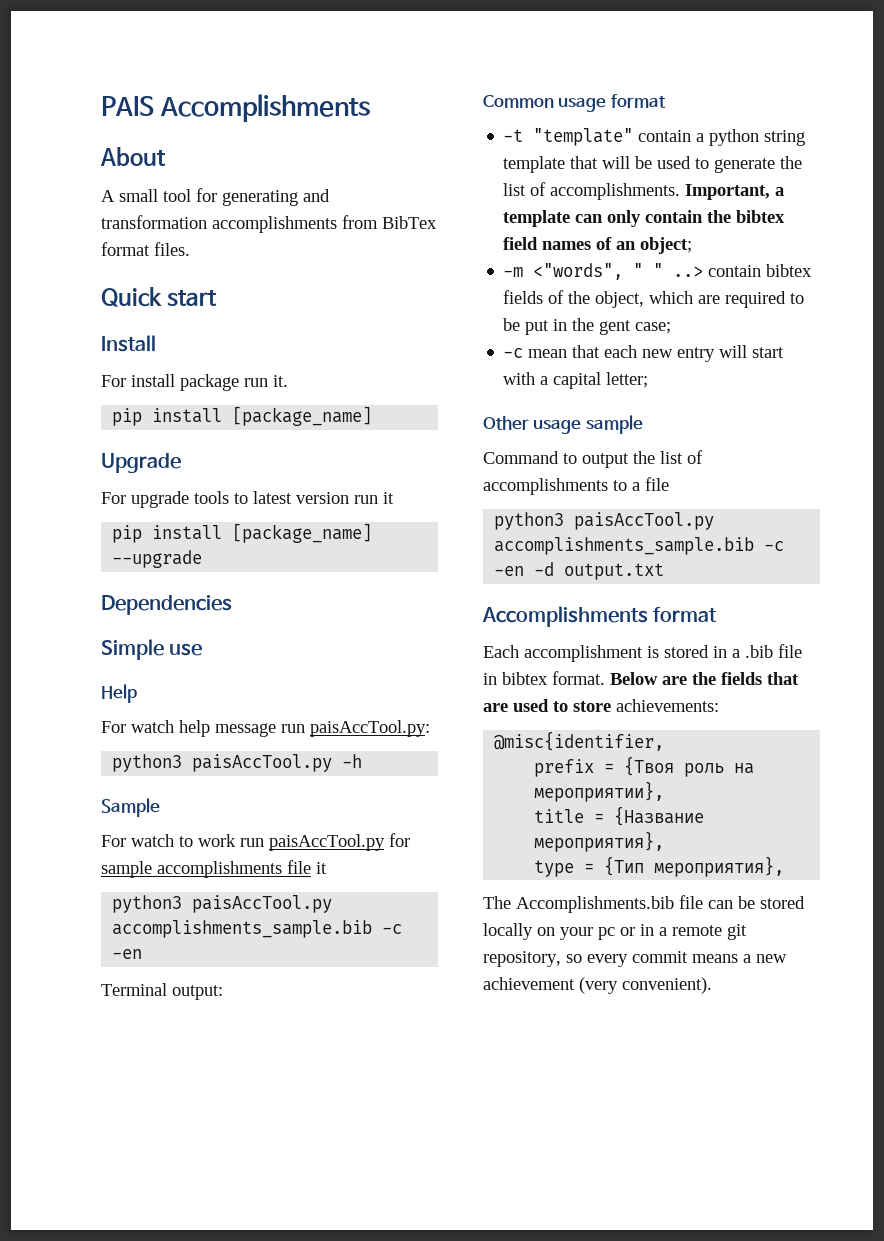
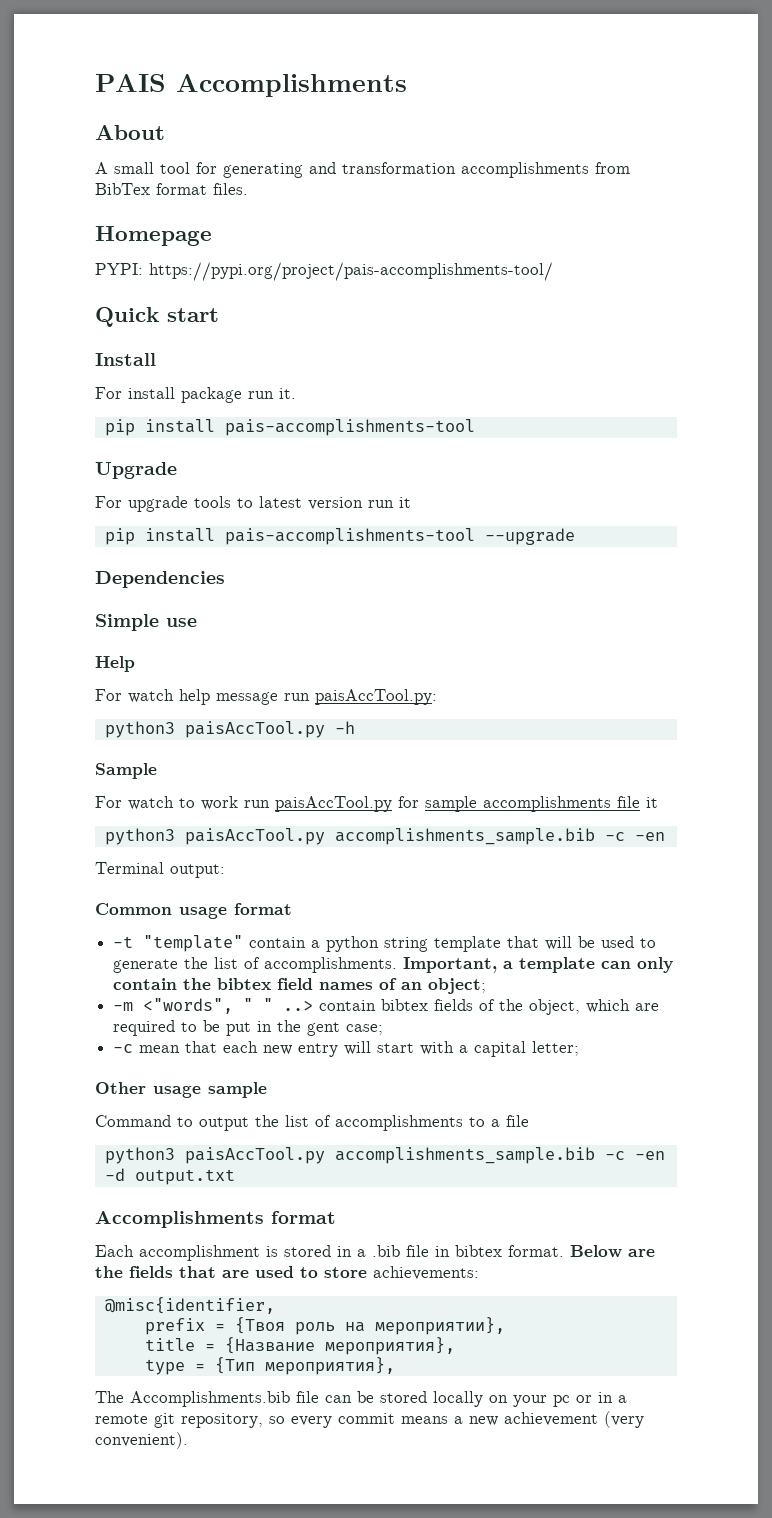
+ Homepage
+ PYPI: https://pypi.org/project/pais-accomplishments-tool/
  For install package run it.
- pip install [package_name]
+ pip install pais-accomplishments-tool
- pip install [package_name] --upgrade
+ pip install pais-accomplishments-tool --upgrade

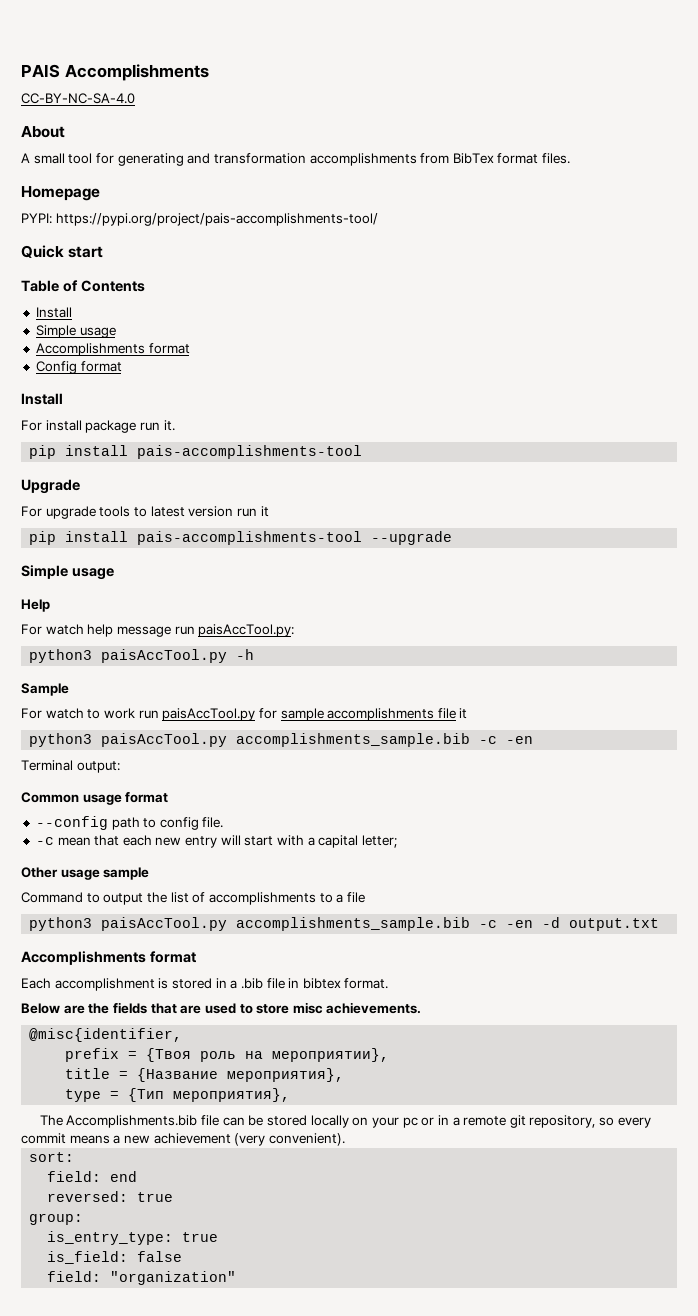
+ CC-BY-NC-SA-4.0
+ Table of Contents
+ Install
+ Simple usage
+ Accomplishments format
+ Config format
  pip install pais-accomplishments-tool --upgrade
- Dependencies
- Simple use
+ Simple usage
- -t "template" contain a python string template that will be used to generate the list of accomplishments. Important, a template can only contain the bibtex field names of an object;
- -m <"words", " " ..> contain bibtex fields of the object, which are required to be put in the gent case;
+ --config path to config file.
- Each accomplishment is stored in a .bib file in bibtex format. Below are the fields that are used to store achievements:
+ Each accomplishment is stored in a .bib file in bibtex format.
+ Below are the fields that are used to store misc achievements.
+ sort:
+ field: end
+ reversed: true
+ group:
+ is_entry_type: true
+ is_field: false
+ field: "organization"

